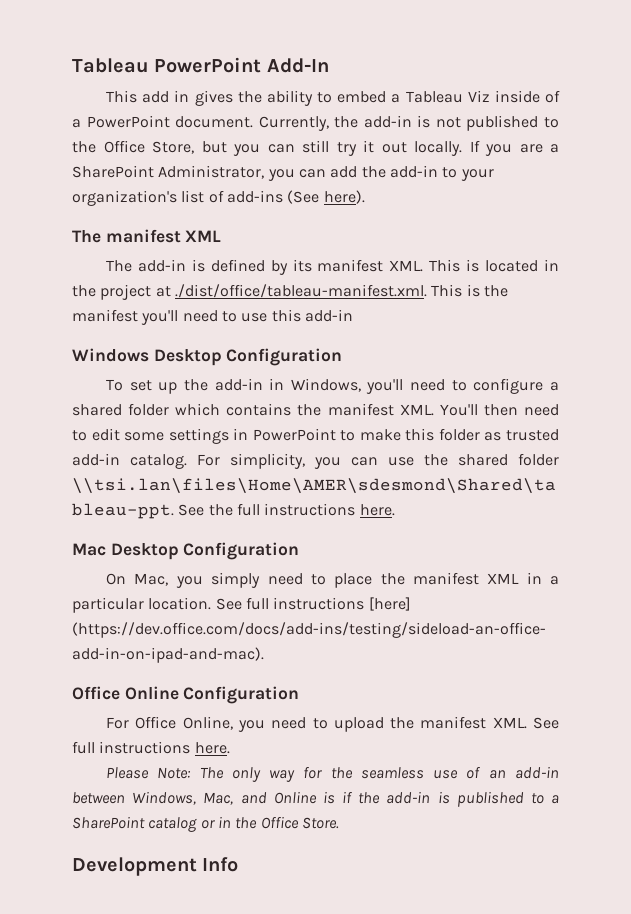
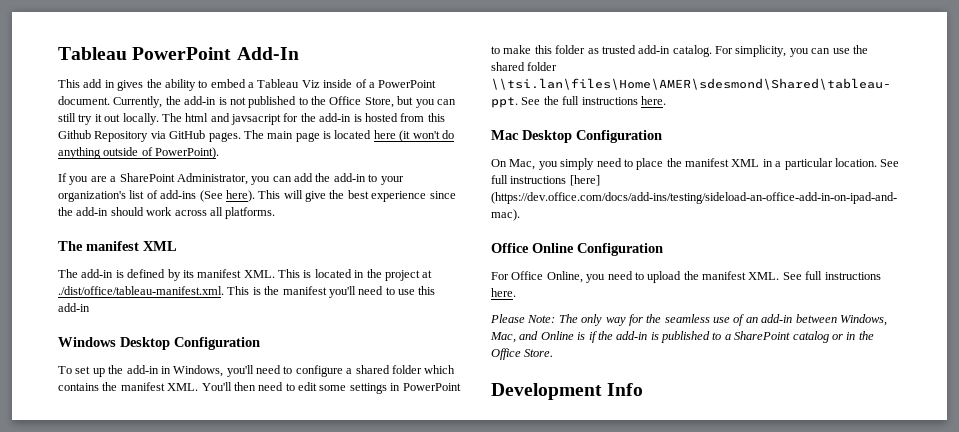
- Currently, the add-in is not published to the Office Store, but you can still try it out locally. If you are a SharePoint Administrator, you can add the add-in to your organization's list of add-ins (See here).
+ Currently, the add-in is not published to the Office Store, but you can still try it out locally. The html and javsacript for the add-in is hosted from this Github Repository via GitHub pages. The main page is located here (it won't do anything outside of PowerPoint).
+ If you are a SharePoint Administrator, you can add the add-in to your organization's list of add-ins (See here). This will give the best experience since the add-in should work across all platforms.

